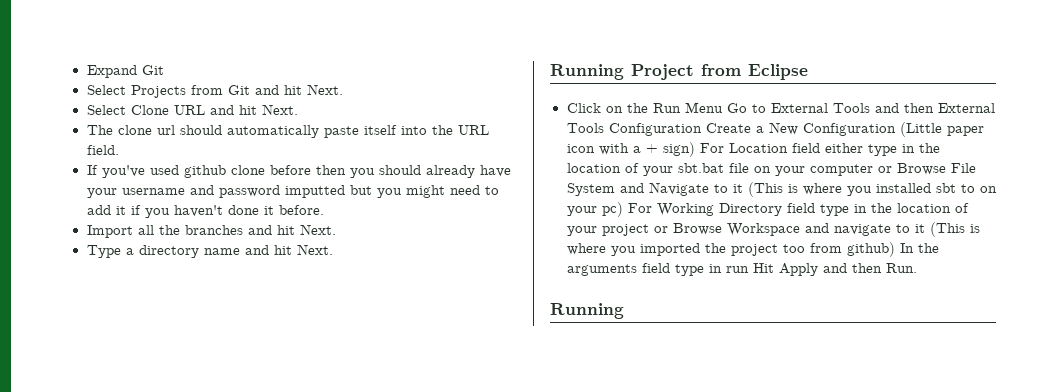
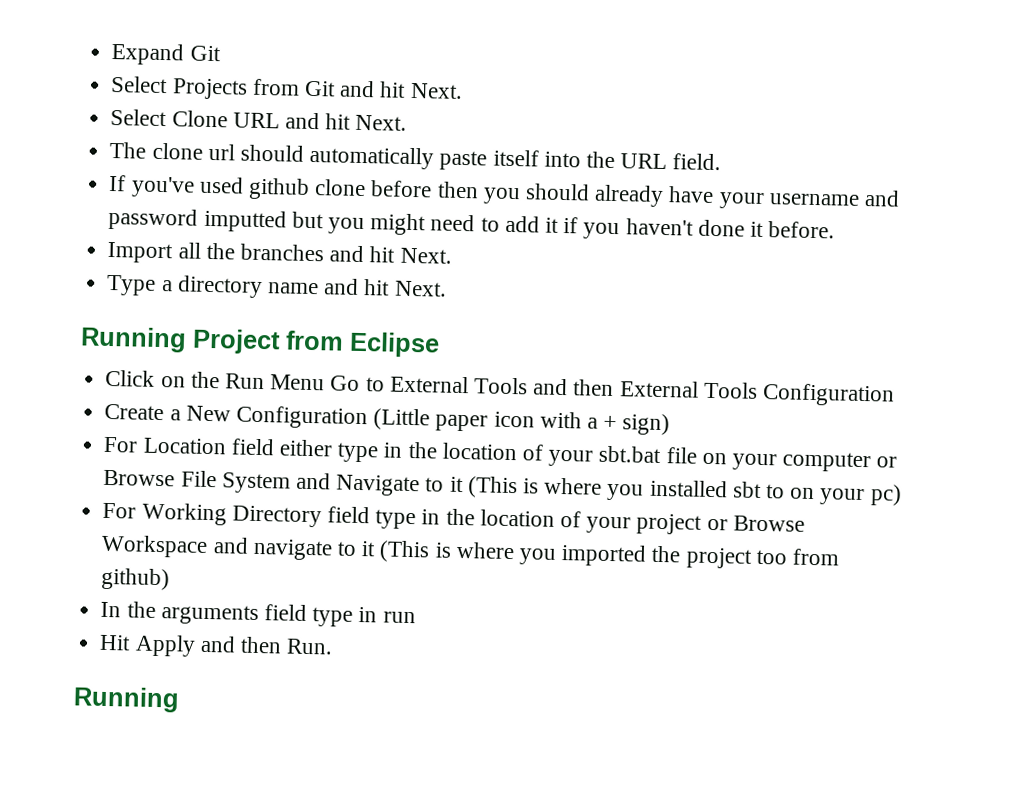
- Click on the Run Menu Go to External Tools and then External Tools Configuration Create a New Configuration (Little paper icon with a + sign) For Location field either type in the location of your sbt.bat file on your computer or Browse File System and Navigate to it (This is where you installed sbt to on your pc) For Working Directory field type in the location of your project or Browse Workspace and navigate to it (This is where you imported the project too from github) In the arguments field type in run Hit Apply and then Run.
+ Click on the Run Menu Go to External Tools and then External Tools Configuration
+ Create a New Configuration (Little paper icon with a + sign)
+ For Location field either type in the location of your sbt.bat file on your computer or Browse File System and Navigate to it (This is where you installed sbt to on your pc)
+ For Working Directory field type in the location of your project or Browse Workspace and navigate to it (This is where you imported the project too from github)
+ In the arguments field type in run
+ Hit Apply and then Run.

